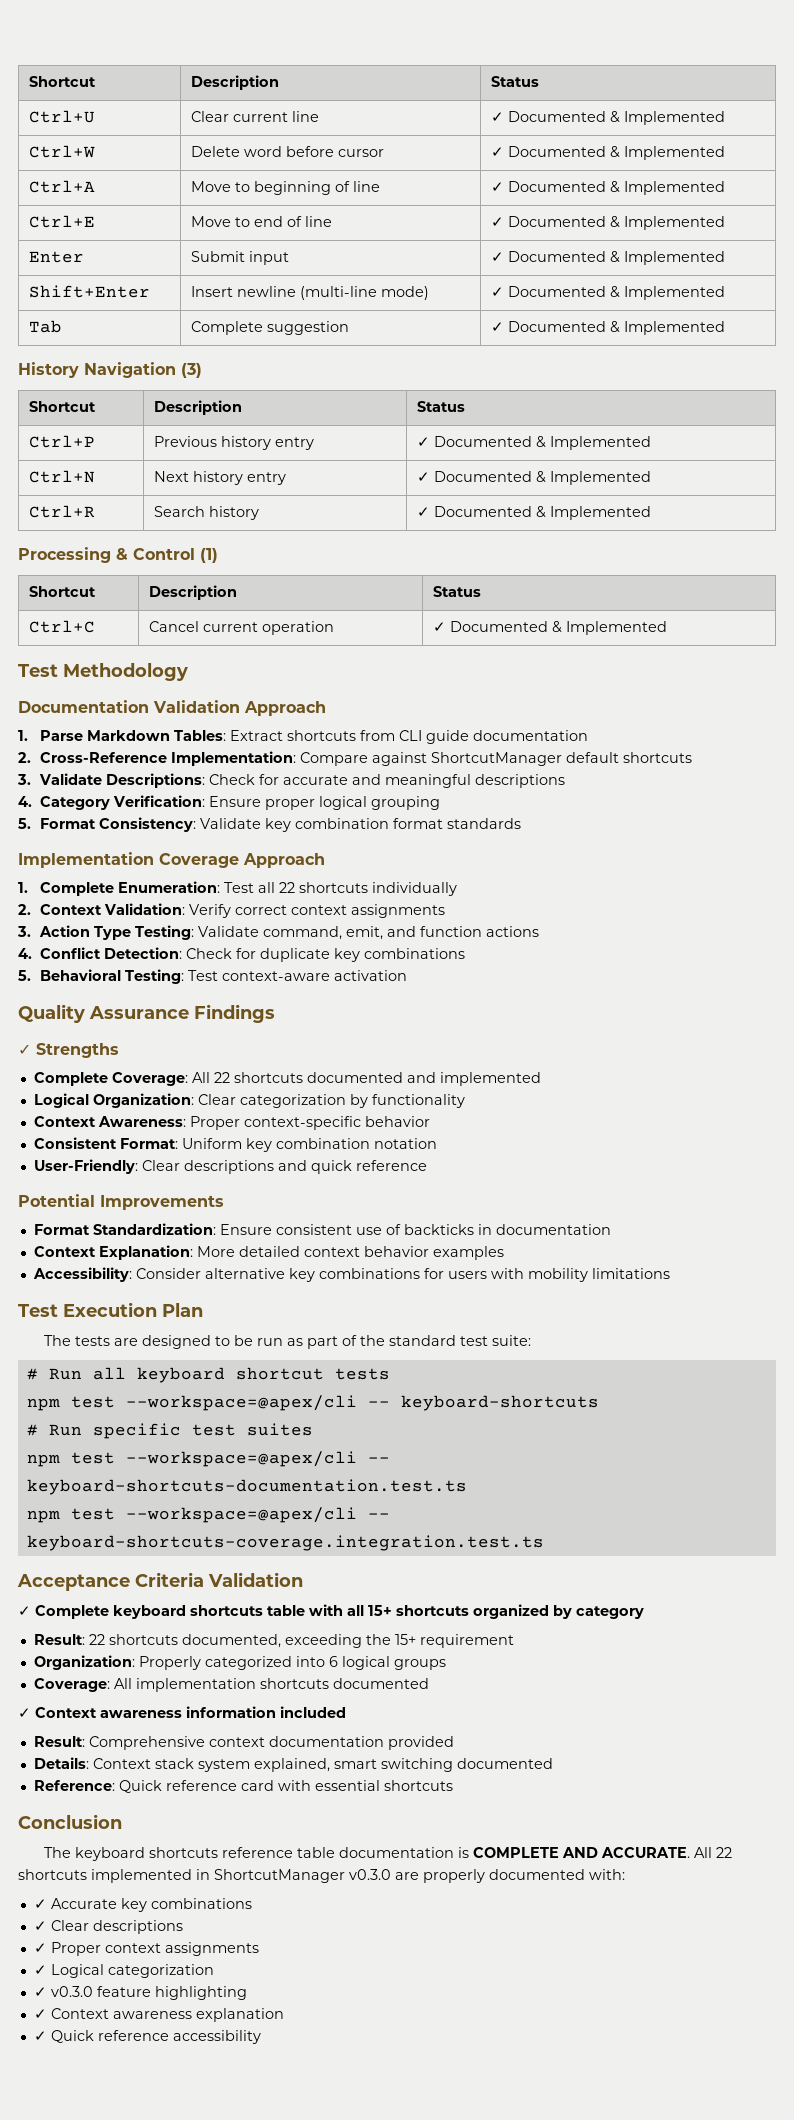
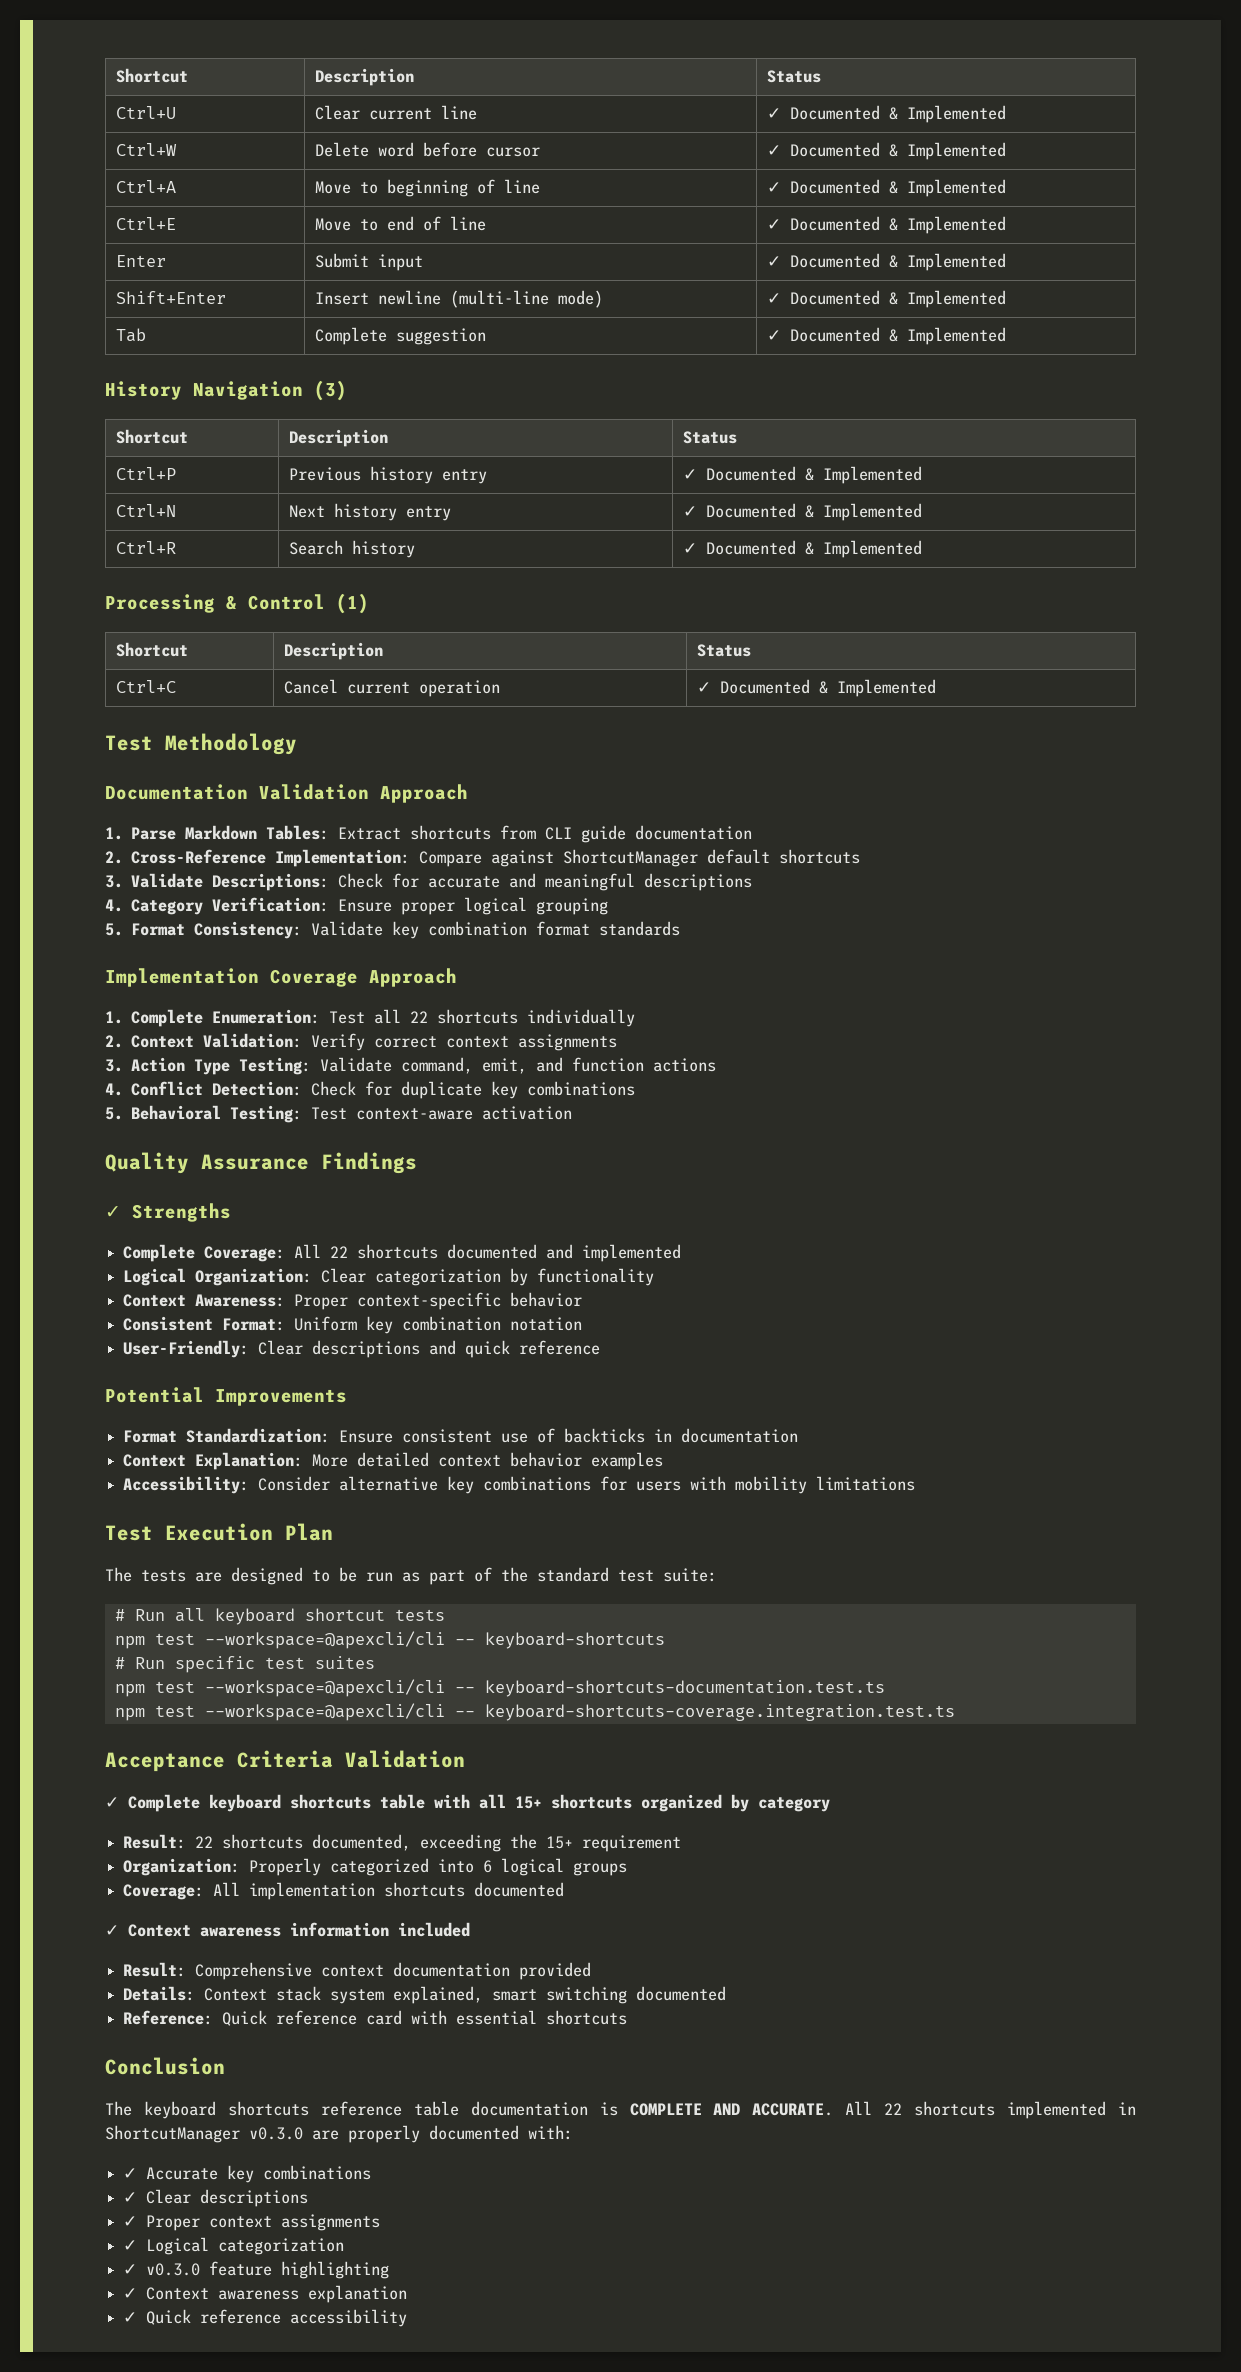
- npm test --workspace=@apex/cli -- keyboard-shortcuts
+ npm test --workspace=@apexcli/cli -- keyboard-shortcuts
- npm test --workspace=@apex/cli -- keyboard-shortcuts-documentation.test.ts
+ npm test --workspace=@apexcli/cli -- keyboard-shortcuts-documentation.test.ts
- npm test --workspace=@apex/cli -- keyboard-shortcuts-coverage.integration.test.ts
+ npm test --workspace=@apexcli/cli -- keyboard-shortcuts-coverage.integration.test.ts

